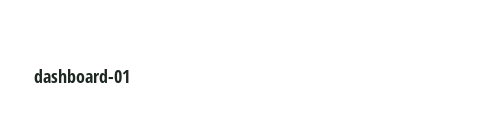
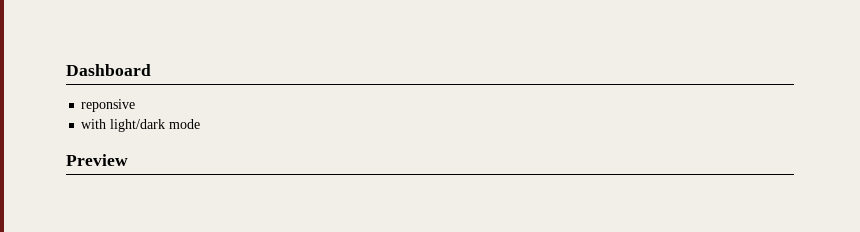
- dashboard-01
+ Dashboard
+ reponsive
+ with light/dark mode
+ Preview

